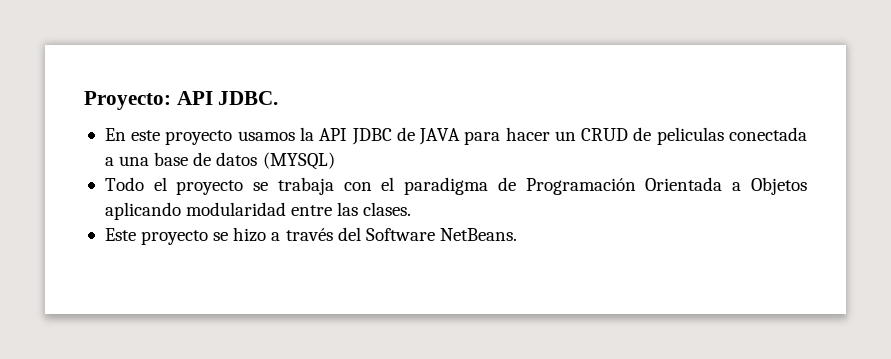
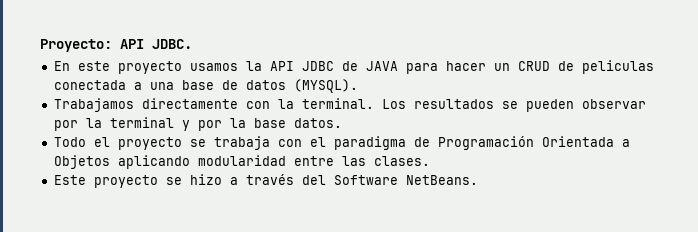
- En este proyecto usamos la API JDBC de JAVA para hacer un CRUD de peliculas conectada a una base de datos (MYSQL)
+ En este proyecto usamos la API JDBC de JAVA para hacer un CRUD de peliculas conectada a una base de datos (MYSQL).
+ Trabajamos directamente con la terminal. Los resultados se pueden observar por la terminal y por la base datos.

